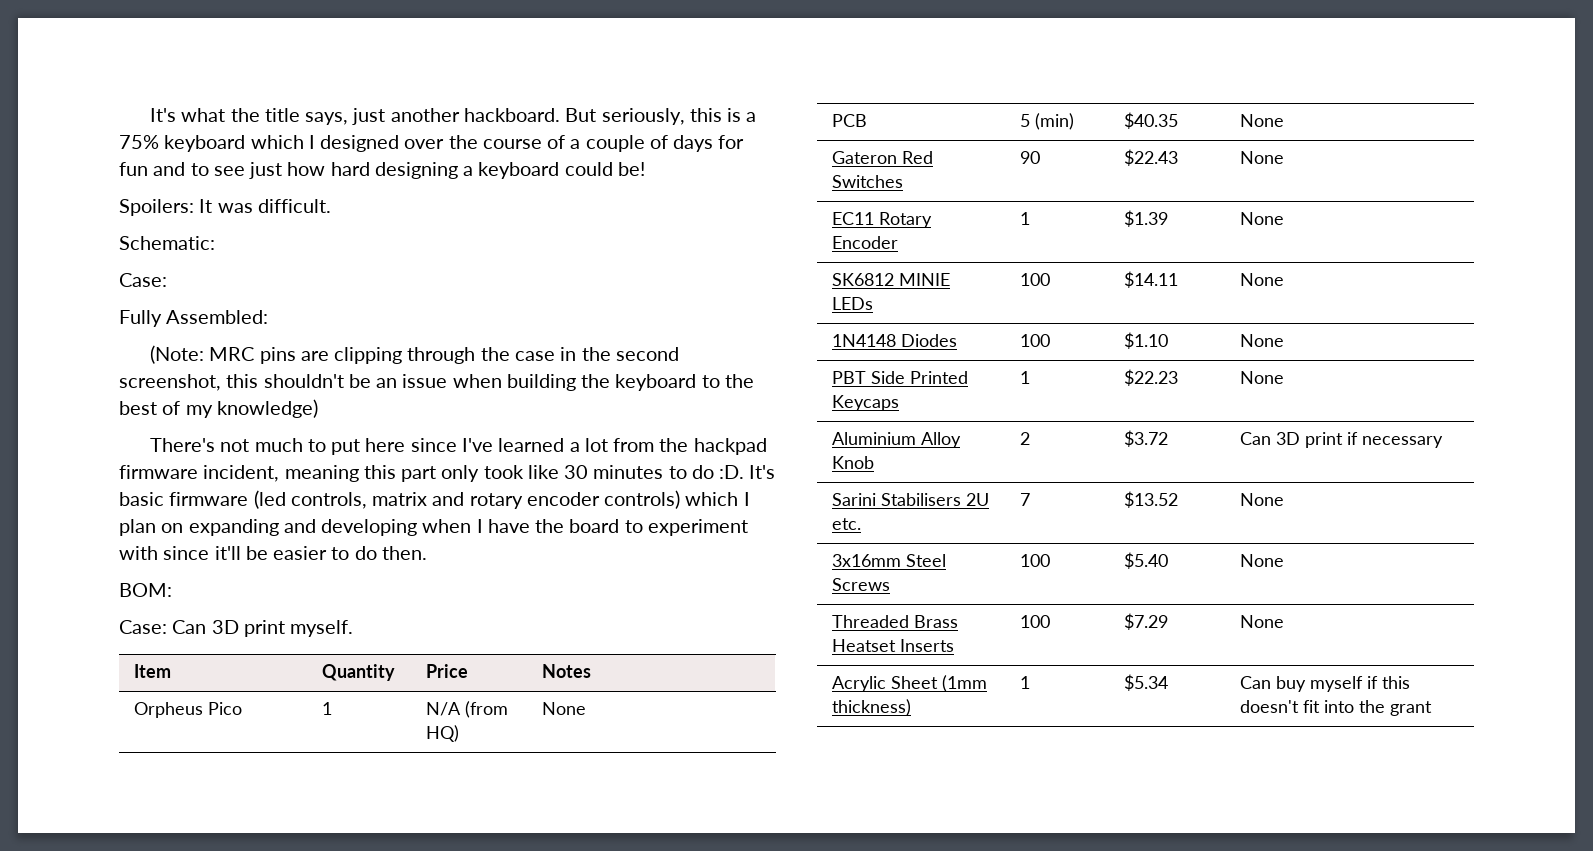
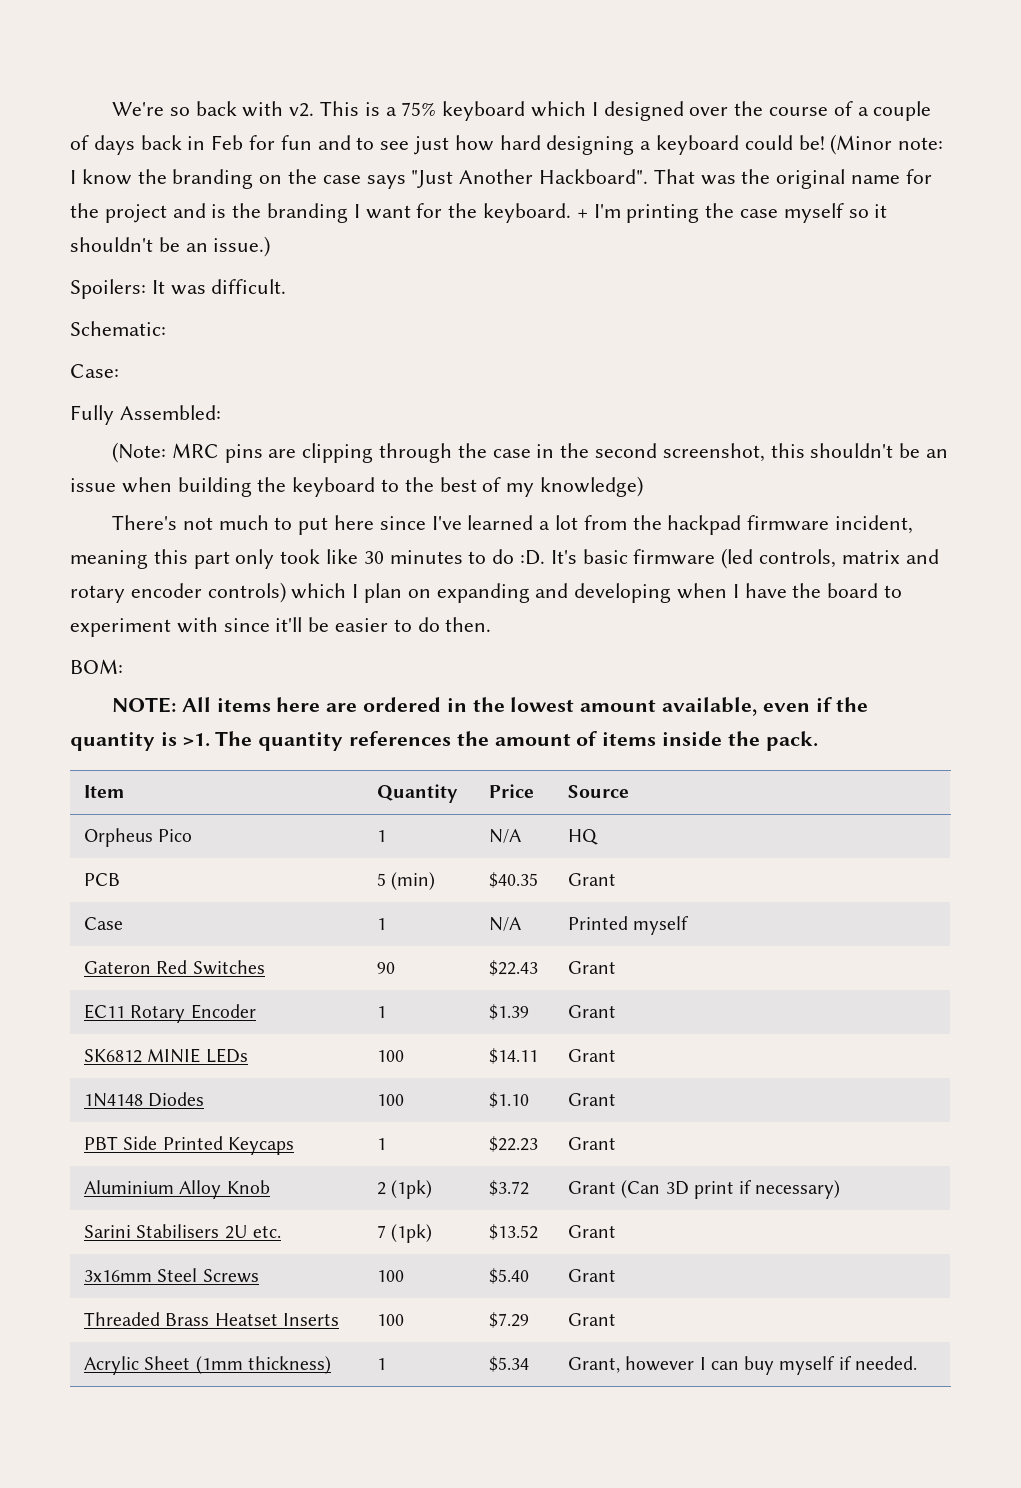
- It's what the title says, just another hackboard. But seriously, this is a 75% keyboard which I designed over the course of a couple of days for fun and to see just how hard designing a keyboard could be!
+ We're so back with v2. This is a 75% keyboard which I designed over the course of a couple of days back in Feb for fun and to see just how hard designing a keyboard could be! (Minor note: I know the branding on the case says "Just Another Hackboard". That was the original name for the project and is the branding I want for the keyboard. + I'm printing the case myself so it shouldn't be an issue.)
- Case: Can 3D print myself.
+ NOTE: All items here are ordered in the lowest amount available, even if the quantity is >1. The quantity references the amount of items inside the pack.
- Item | Quantity | Price | Notes
+ Item | Quantity | Price | Source
- Orpheus Pico | 1 | N/A (from HQ) | None
+ Orpheus Pico | 1 | N/A | HQ
- PCB | 5 (min) | $40.35 | None
+ PCB | 5 (min) | $40.35 | Grant
+ Case | 1 | N/A | Printed myself
- Gateron Red Switches | 90 | $22.43 | None
+ Gateron Red Switches | 90 | $22.43 | Grant
- EC11 Rotary Encoder | 1 | $1.39 | None
+ EC11 Rotary Encoder | 1 | $1.39 | Grant
- SK6812 MINIE LEDs | 100 | $14.11 | None
+ SK6812 MINIE LEDs | 100 | $14.11 | Grant
- 1N4148 Diodes | 100 | $1.10 | None
+ 1N4148 Diodes | 100 | $1.10 | Grant
- PBT Side Printed Keycaps | 1 | $22.23 | None
+ PBT Side Printed Keycaps | 1 | $22.23 | Grant
- Aluminium Alloy Knob | 2 | $3.72 | Can 3D print if necessary
+ Aluminium Alloy Knob | 2 (1pk) | $3.72 | Grant (Can 3D print if necessary)
- Sarini Stabilisers 2U etc. | 7 | $13.52 | None
+ Sarini Stabilisers 2U etc. | 7 (1pk) | $13.52 | Grant
- 3x16mm Steel Screws | 100 | $5.40 | None
+ 3x16mm Steel Screws | 100 | $5.40 | Grant
- Threaded Brass Heatset Inserts | 100 | $7.29 | None
+ Threaded Brass Heatset Inserts | 100 | $7.29 | Grant
- Acrylic Sheet (1mm thickness) | 1 | $5.34 | Can buy myself if this doesn't fit into the grant
+ Acrylic Sheet (1mm thickness) | 1 | $5.34 | Grant, however I can buy myself if needed.

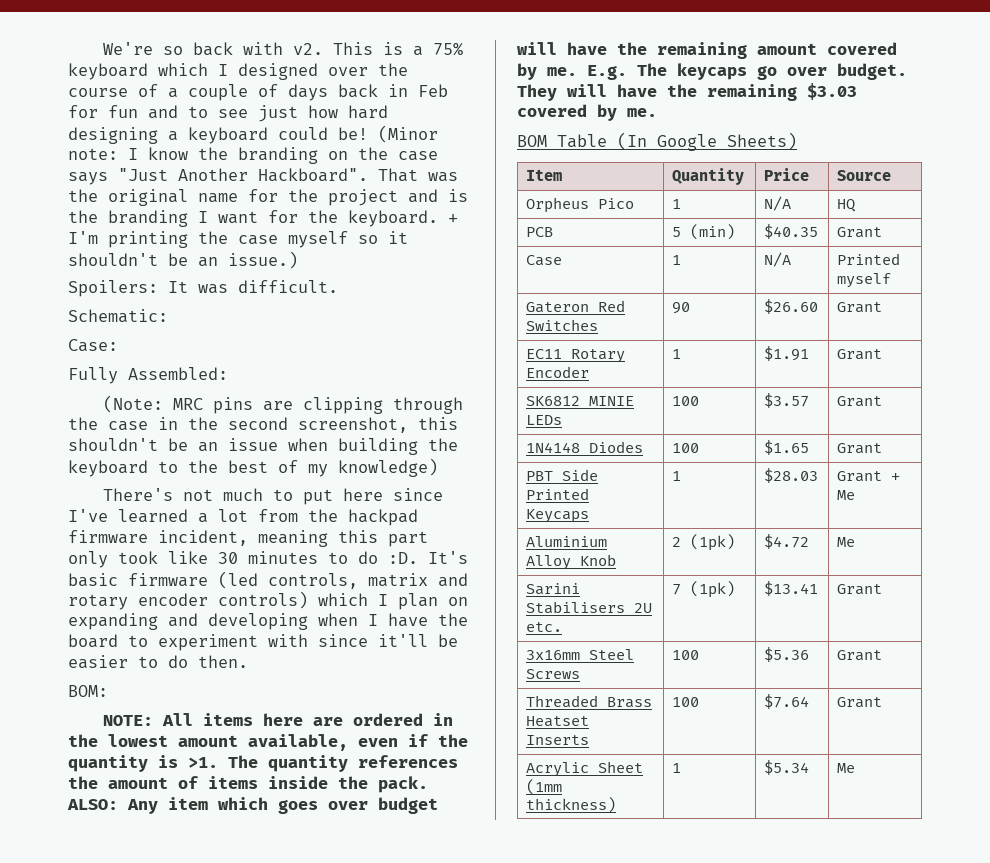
+ ALSO: Any item which goes over budget will have the remaining amount covered by me. E.g. The keycaps go over budget. They will have the remaining $3.03 covered by me.
+ BOM Table (In Google Sheets)
- Gateron Red Switches | 90 | $22.43 | Grant
+ Gateron Red Switches | 90 | $26.60 | Grant
- EC11 Rotary Encoder | 1 | $1.39 | Grant
+ EC11 Rotary Encoder | 1 | $1.91 | Grant
- SK6812 MINIE LEDs | 100 | $14.11 | Grant
+ SK6812 MINIE LEDs | 100 | $3.57 | Grant
- 1N4148 Diodes | 100 | $1.10 | Grant
+ 1N4148 Diodes | 100 | $1.65 | Grant
- PBT Side Printed Keycaps | 1 | $22.23 | Grant
+ PBT Side Printed Keycaps | 1 | $28.03 | Grant + Me
- Aluminium Alloy Knob | 2 (1pk) | $3.72 | Grant (Can 3D print if necessary)
+ Aluminium Alloy Knob | 2 (1pk) | $4.72 | Me
- Sarini Stabilisers 2U etc. | 7 (1pk) | $13.52 | Grant
+ Sarini Stabilisers 2U etc. | 7 (1pk) | $13.41 | Grant
- 3x16mm Steel Screws | 100 | $5.40 | Grant
+ 3x16mm Steel Screws | 100 | $5.36 | Grant
- Threaded Brass Heatset Inserts | 100 | $7.29 | Grant
+ Threaded Brass Heatset Inserts | 100 | $7.64 | Grant
- Acrylic Sheet (1mm thickness) | 1 | $5.34 | Grant, however I can buy myself if needed.
+ Acrylic Sheet (1mm thickness) | 1 | $5.34 | Me

